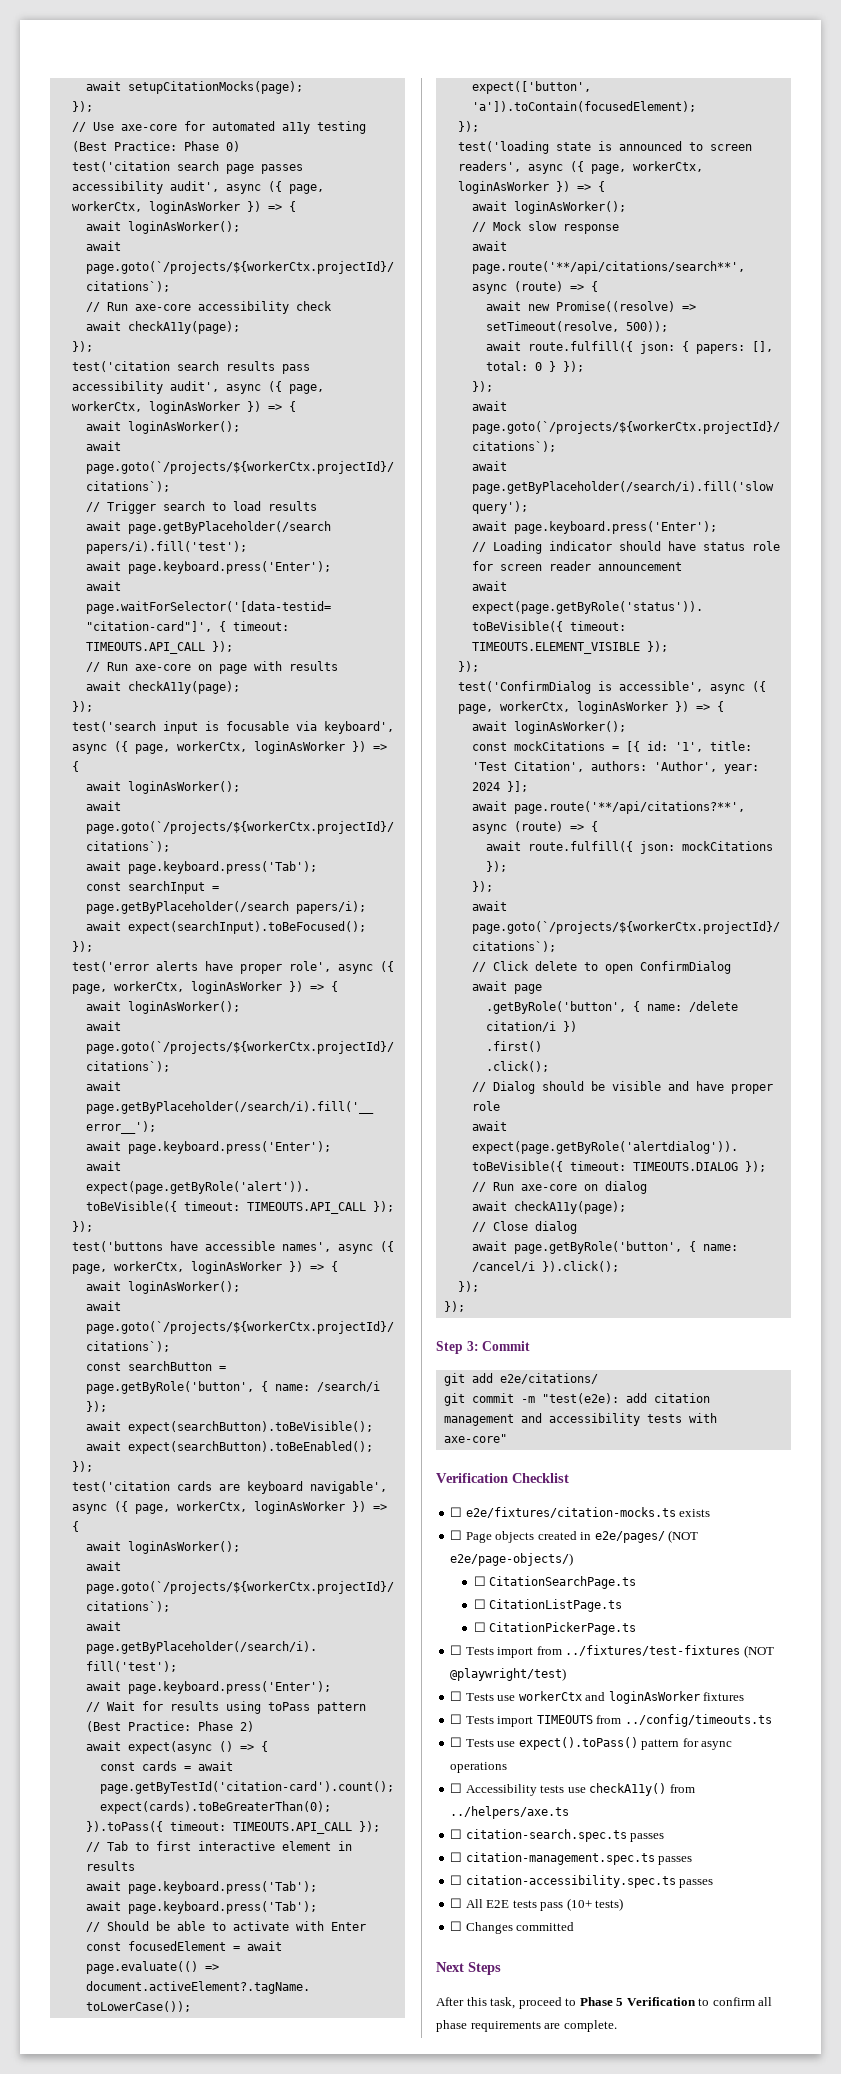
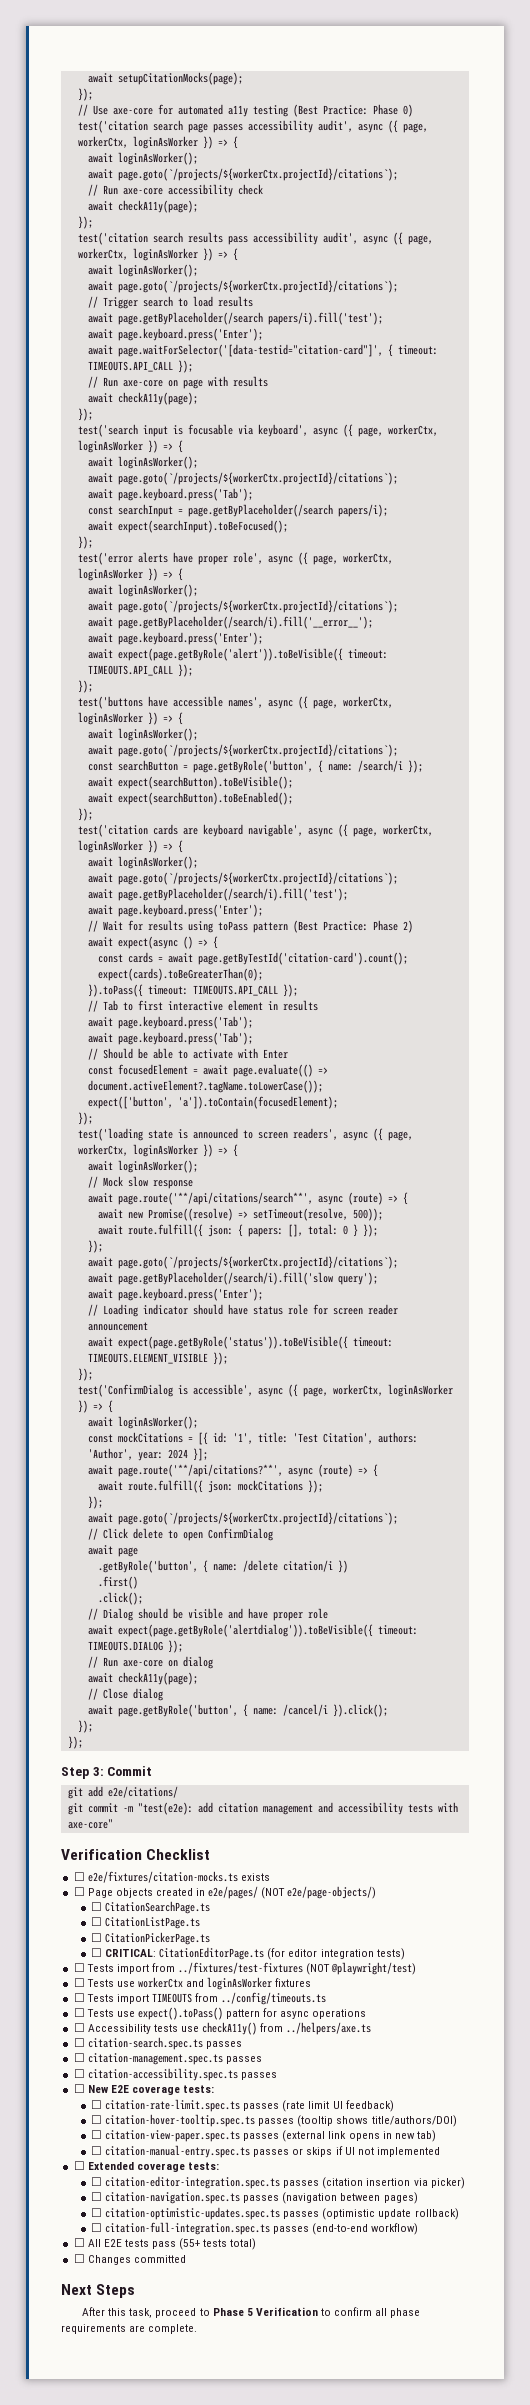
+ ☐ CRITICAL: CitationEditorPage.ts (for editor integration tests)
+ ☐ New E2E coverage tests:
+ ☐ citation-rate-limit.spec.ts passes (rate limit UI feedback)
+ ☐ citation-hover-tooltip.spec.ts passes (tooltip shows title/authors/DOI)
+ ☐ citation-view-paper.spec.ts passes (external link opens in new tab)
+ ☐ citation-manual-entry.spec.ts passes or skips if UI not implemented
+ ☐ Extended coverage tests:
+ ☐ citation-editor-integration.spec.ts passes (citation insertion via picker)
+ ☐ citation-navigation.spec.ts passes (navigation between pages)
+ ☐ citation-optimistic-updates.spec.ts passes (optimistic update rollback)
+ ☐ citation-full-integration.spec.ts passes (end-to-end workflow)
- ☐ All E2E tests pass (10+ tests)
+ ☐ All E2E tests pass (55+ tests total)

